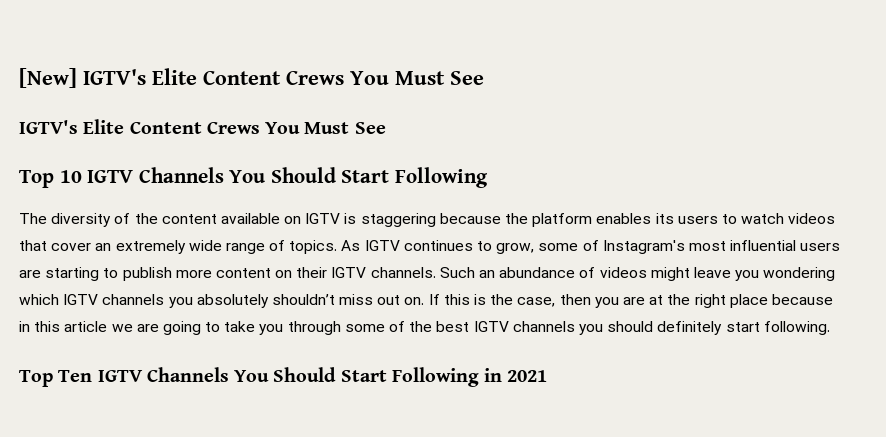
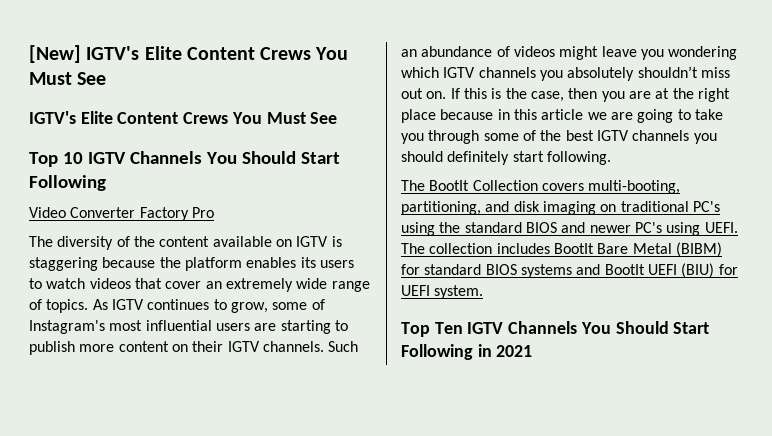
+ Video Converter Factory Pro
+ The BootIt Collection covers multi-booting, partitioning, and disk imaging on traditional PC's using the standard BIOS and newer PC's using UEFI. The collection includes BootIt Bare Metal (BIBM) for standard BIOS systems and BootIt UEFI (BIU) for UEFI system.

